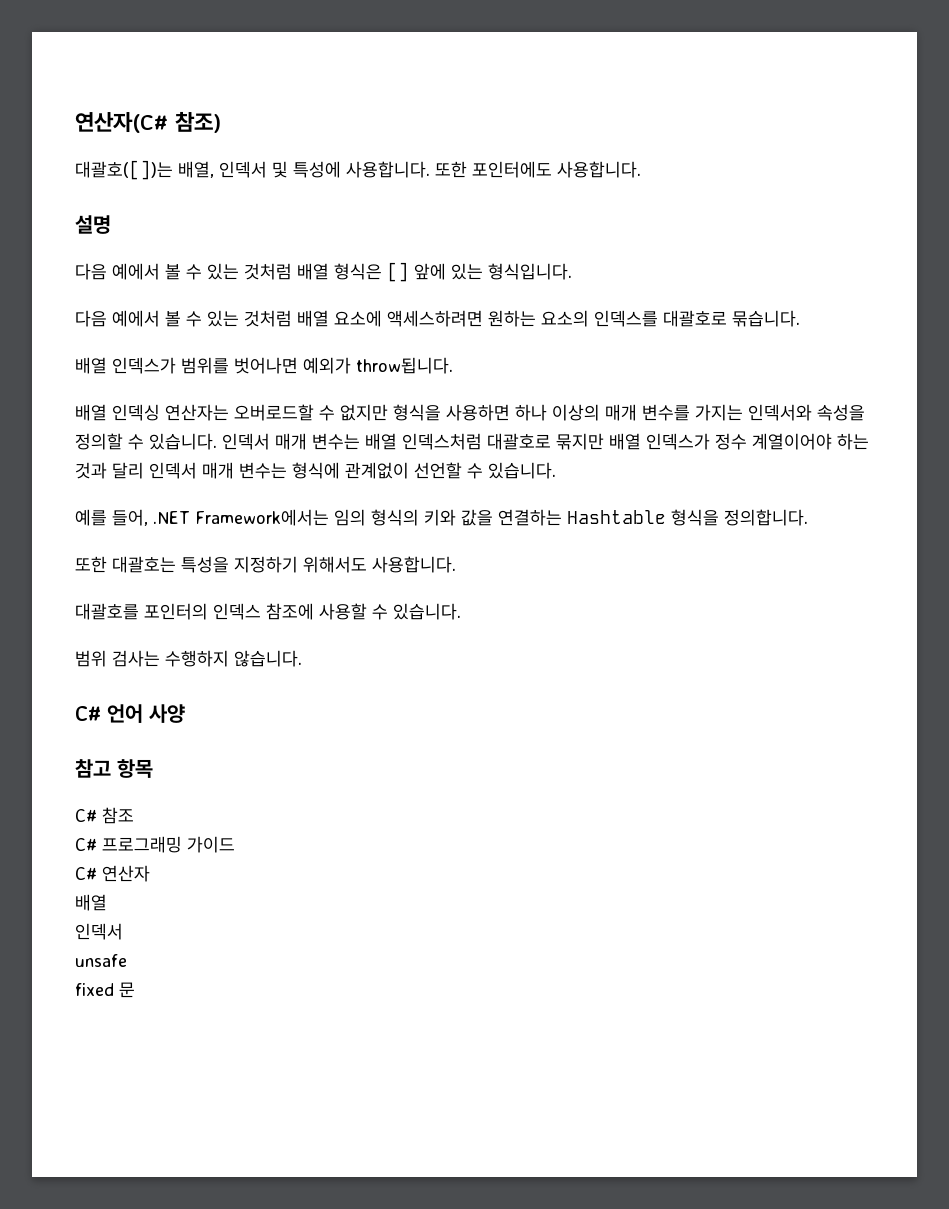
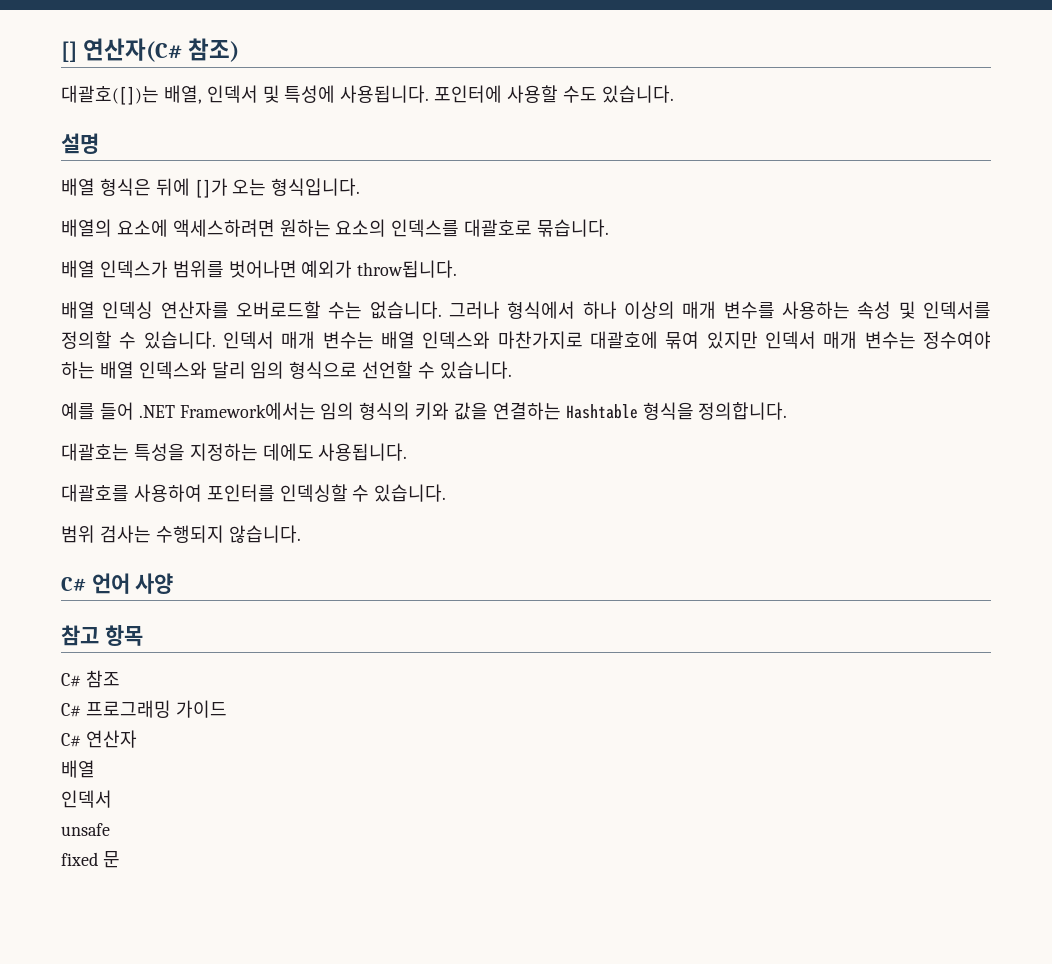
- 연산자(C# 참조)
+ [] 연산자(C# 참조)
- 대괄호([])는 배열, 인덱서 및 특성에 사용합니다. 또한 포인터에도 사용합니다.
+ 대괄호([])는 배열, 인덱서 및 특성에 사용됩니다. 포인터에 사용할 수도 있습니다.
  설명
- 다음 예에서 볼 수 있는 것처럼 배열 형식은 [] 앞에 있는 형식입니다.
- 다음 예에서 볼 수 있는 것처럼 배열 요소에 액세스하려면 원하는 요소의 인덱스를 대괄호로 묶습니다.
+ 배열 형식은 뒤에 []가 오는 형식입니다.
+ 배열의 요소에 액세스하려면 원하는 요소의 인덱스를 대괄호로 묶습니다.
- 배열 인덱싱 연산자는 오버로드할 수 없지만 형식을 사용하면 하나 이상의 매개 변수를 가지는 인덱서와 속성을 정의할 수 있습니다.
+ 배열 인덱싱 연산자를 오버로드할 수는 없습니다. 그러나 형식에서 하나 이상의 매개 변수를 사용하는 속성 및 인덱서를 정의할 수 있습니다.
- 인덱서 매개 변수는 배열 인덱스처럼 대괄호로 묶지만 배열 인덱스가 정수 계열이어야 하는 것과 달리 인덱서 매개 변수는 형식에 관계없이 선언할 수 있습니다.
+ 인덱서 매개 변수는 배열 인덱스와 마찬가지로 대괄호에 묶여 있지만 인덱서 매개 변수는 정수여야 하는 배열 인덱스와 달리 임의 형식으로 선언할 수 있습니다.
- 예를 들어, .NET Framework에서는 임의 형식의 키와 값을 연결하는 Hashtable 형식을 정의합니다.
+ 예를 들어 .NET Framework에서는 임의 형식의 키와 값을 연결하는 Hashtable 형식을 정의합니다.
- 또한 대괄호는 특성을 지정하기 위해서도 사용합니다.
- 대괄호를 포인터의 인덱스 참조에 사용할 수 있습니다.
+ 대괄호는 특성을 지정하는 데에도 사용됩니다.
+ 대괄호를 사용하여 포인터를 인덱싱할 수 있습니다.
- 범위 검사는 수행하지 않습니다.
+ 범위 검사는 수행되지 않습니다.

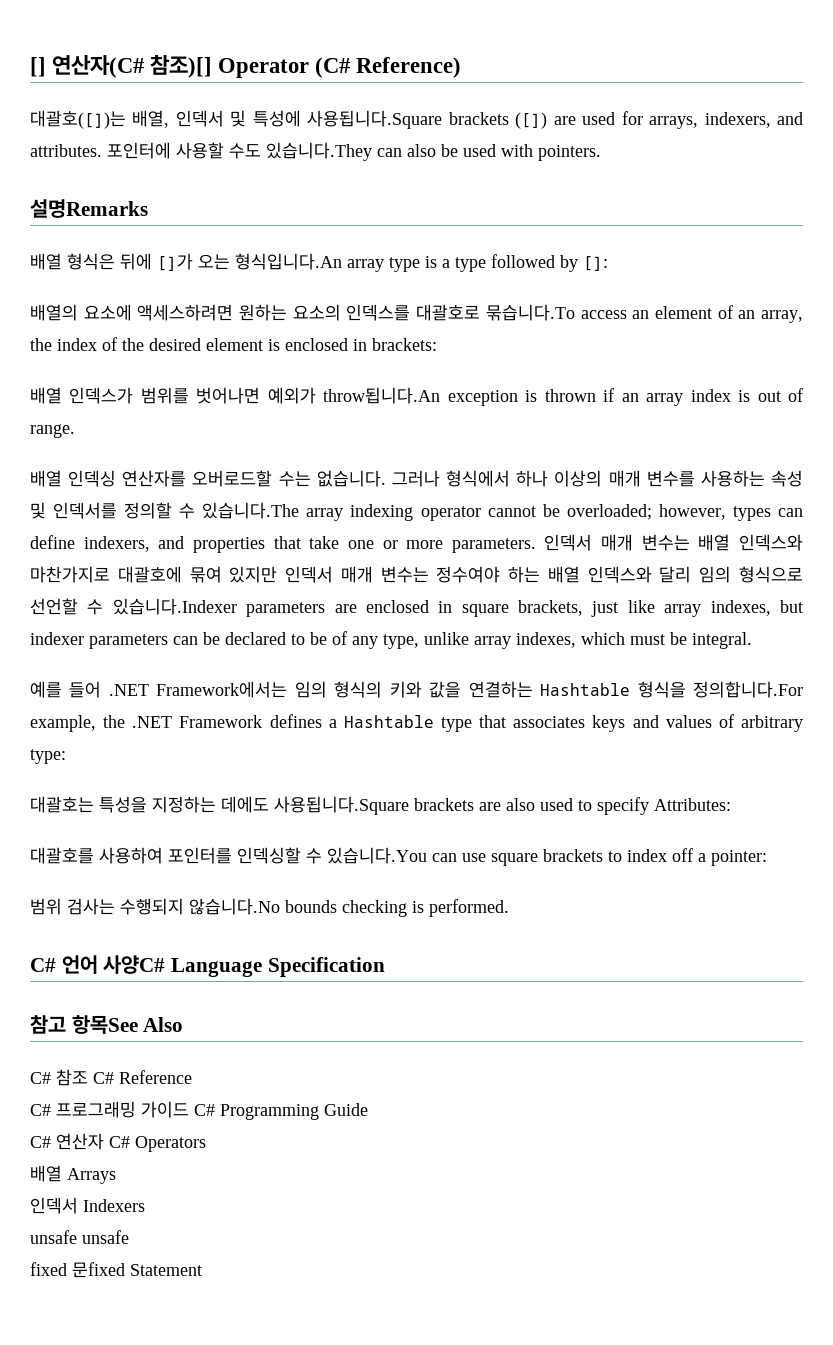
- [] 연산자(C# 참조)
+ [] 연산자(C# 참조)[] Operator (C# Reference)
- 대괄호([])는 배열, 인덱서 및 특성에 사용됩니다. 포인터에 사용할 수도 있습니다.
- 설명
+ 대괄호([])는 배열, 인덱서 및 특성에 사용됩니다.Square brackets ([]) are used for arrays, indexers, and attributes. 포인터에 사용할 수도 있습니다.They can also be used with pointers.
+ 설명Remarks
- 배열 형식은 뒤에 []가 오는 형식입니다.
+ 배열 형식은 뒤에 []가 오는 형식입니다.An array type is a type followed by []:
- 배열의 요소에 액세스하려면 원하는 요소의 인덱스를 대괄호로 묶습니다.
+ 배열의 요소에 액세스하려면 원하는 요소의 인덱스를 대괄호로 묶습니다.To access an element of an array, the index of the desired element is enclosed in brackets:
- 배열 인덱스가 범위를 벗어나면 예외가 throw됩니다.
+ 배열 인덱스가 범위를 벗어나면 예외가 throw됩니다.An exception is thrown if an array index is out of range.
- 그러나 형식에서 하나 이상의 매개 변수를 사용하는 속성 및 인덱서를 정의할 수 있습니다.
+ 그러나 형식에서 하나 이상의 매개 변수를 사용하는 속성 및 인덱서를 정의할 수 있습니다.The array indexing operator cannot be overloaded; however, types can define indexers, and properties that take one or more parameters.
- 인덱서 매개 변수는 배열 인덱스와 마찬가지로 대괄호에 묶여 있지만 인덱서 매개 변수는 정수여야 하는 배열 인덱스와 달리 임의 형식으로 선언할 수 있습니다.
+ 인덱서 매개 변수는 배열 인덱스와 마찬가지로 대괄호에 묶여 있지만 인덱서 매개 변수는 정수여야 하는 배열 인덱스와 달리 임의 형식으로 선언할 수 있습니다.Indexer parameters are enclosed in square brackets, just like array indexes, but indexer parameters can be declared to be of any type, unlike array indexes, which must be integral.
- 예를 들어 .NET Framework에서는 임의 형식의 키와 값을 연결하는 Hashtable 형식을 정의합니다.
- 대괄호는 특성을 지정하는 데에도 사용됩니다.
+ 예를 들어 .NET Framework에서는 임의 형식의 키와 값을 연결하는 Hashtable 형식을 정의합니다.For example, the .NET Framework defines a Hashtable type that associates keys and values of arbitrary type:
+ 대괄호는 특성을 지정하는 데에도 사용됩니다.Square brackets are also used to specify Attributes:
- 대괄호를 사용하여 포인터를 인덱싱할 수 있습니다.
- 범위 검사는 수행되지 않습니다.
+ 대괄호를 사용하여 포인터를 인덱싱할 수 있습니다.You can use square brackets to index off a pointer:
+ 범위 검사는 수행되지 않습니다.No bounds checking is performed.
- C# 언어 사양
+ C# 언어 사양C# Language Specification
- 참고 항목
+ 참고 항목See Also
- C# 참조
+ C# 참조 C# Reference
- C# 프로그래밍 가이드
+ C# 프로그래밍 가이드 C# Programming Guide
- C# 연산자
- 배열
- 인덱서
- unsafe
+ C# 연산자 C# Operators
+ 배열 Arrays
+ 인덱서 Indexers
+ unsafe unsafe
- fixed 문
+ fixed 문fixed Statement

